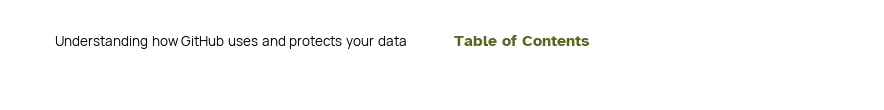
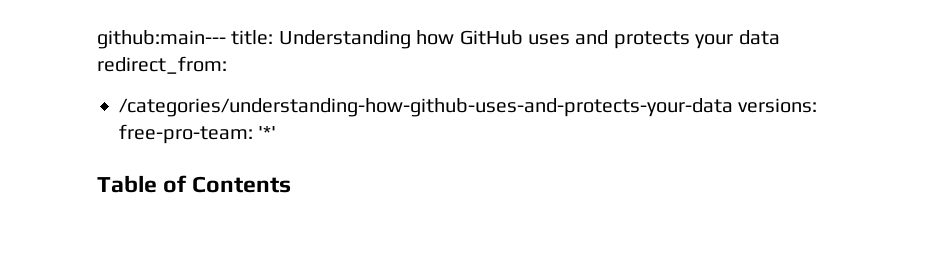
- Understanding how GitHub uses and protects your data
+ github:main--- title: Understanding how GitHub uses and protects your data redirect_from:
+ /categories/understanding-how-github-uses-and-protects-your-data versions: free-pro-team: '*'

